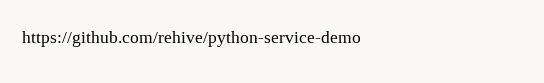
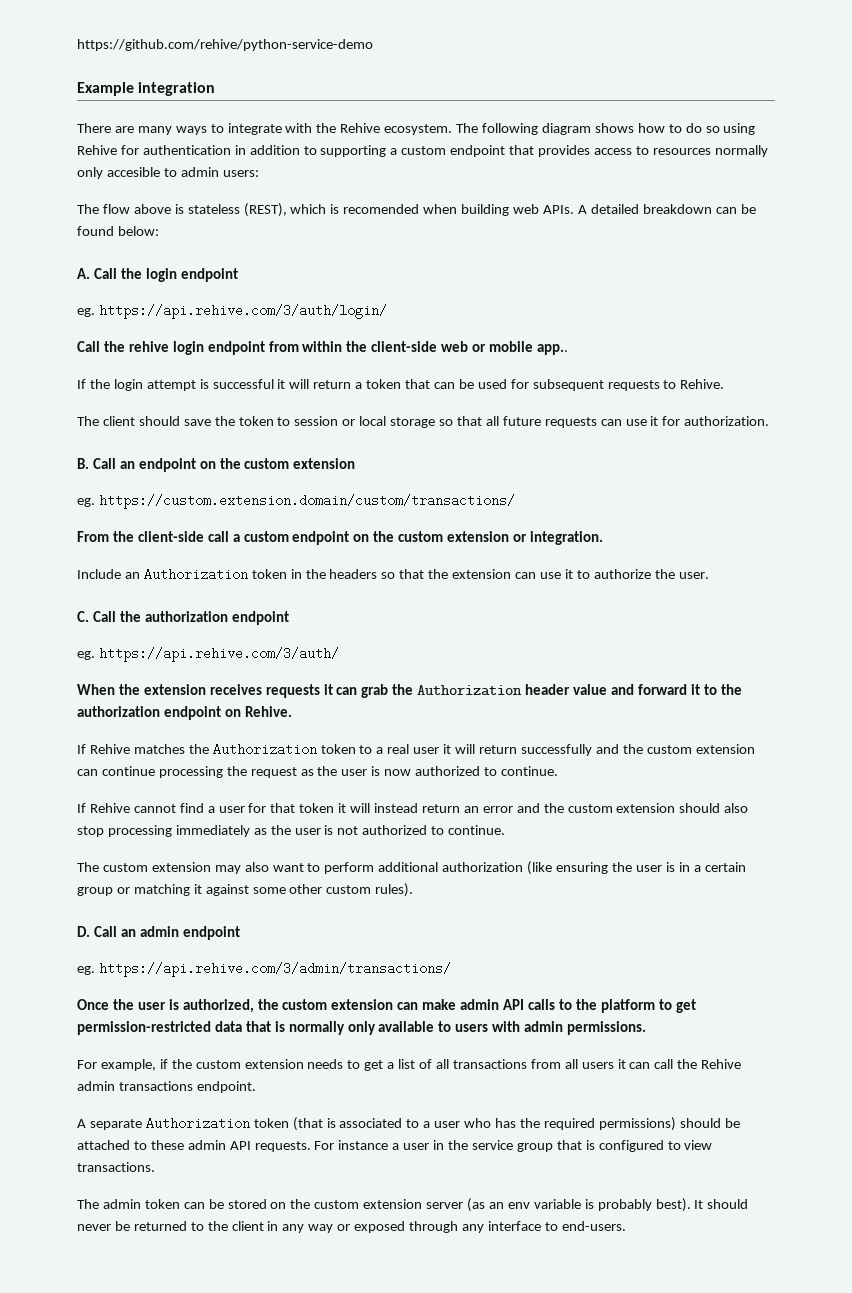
+ Example integration
+ There are many ways to integrate with the Rehive ecosystem. The following diagram shows how to do so using Rehive for authentication in addition to supporting a custom endpoint that provides access to resources normally only accesible to admin users:
+ The flow above is stateless (REST), which is recomended when building web APIs. A detailed breakdown can be found below:
+ A. Call the login endpoint
+ eg. https://api.rehive.com/3/auth/login/
+ Call the rehive login endpoint from within the client-side web or mobile app..
+ If the login attempt is successful it will return a token that can be used for subsequent requests to Rehive.
+ The client should save the token to session or local storage so that all future requests can use it for authorization.
+ B. Call an endpoint on the custom extension
+ eg. https://custom.extension.domain/custom/transactions/
+ From the client-side call a custom endpoint on the custom extension or integration.
+ Include an Authorization token in the headers so that the extension can use it to authorize the user.
+ C. Call the authorization endpoint
+ eg. https://api.rehive.com/3/auth/
+ When the extension receives requests it can grab the Authorization header value and forward it to the authorization endpoint on Rehive.
+ If Rehive matches the Authorization token to a real user it will return successfully and the custom extension can continue processing the request as the user is now authorized to continue.
+ If Rehive cannot find a user for that token it will instead return an error and the custom extension should also stop processing immediately as the user is not authorized to continue.
+ The custom extension may also want to perform additional authorization (like ensuring the user is in a certain group or matching it against some other custom rules).
+ D. Call an admin endpoint
+ eg. https://api.rehive.com/3/admin/transactions/
+ Once the user is authorized, the custom extension can make admin API calls to the platform to get permission-restricted data that is normally only available to users with admin permissions.
+ For example, if the custom extension needs to get a list of all transactions from all users it can call the Rehive admin transactions endpoint.
+ A separate Authorization token (that is associated to a user who has the required permissions) should be attached to these admin API requests. For instance a user in the service group that is configured to view transactions.
+ The admin token can be stored on the custom extension server (as an env variable is probably best). It should never be returned to the client in any way or exposed through any interface to end-users.

